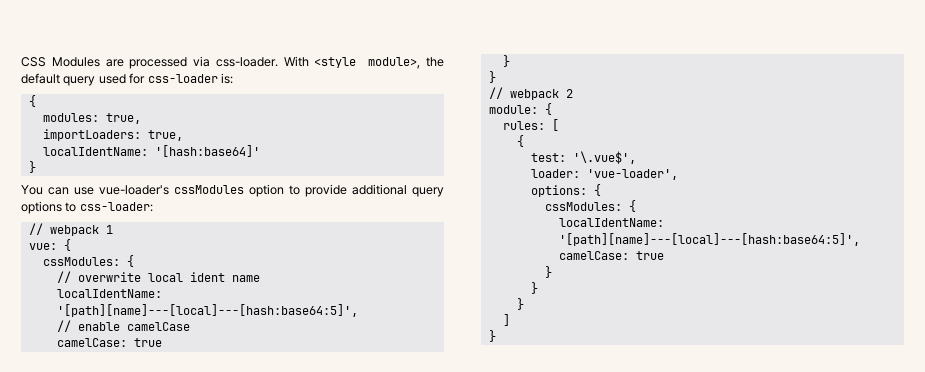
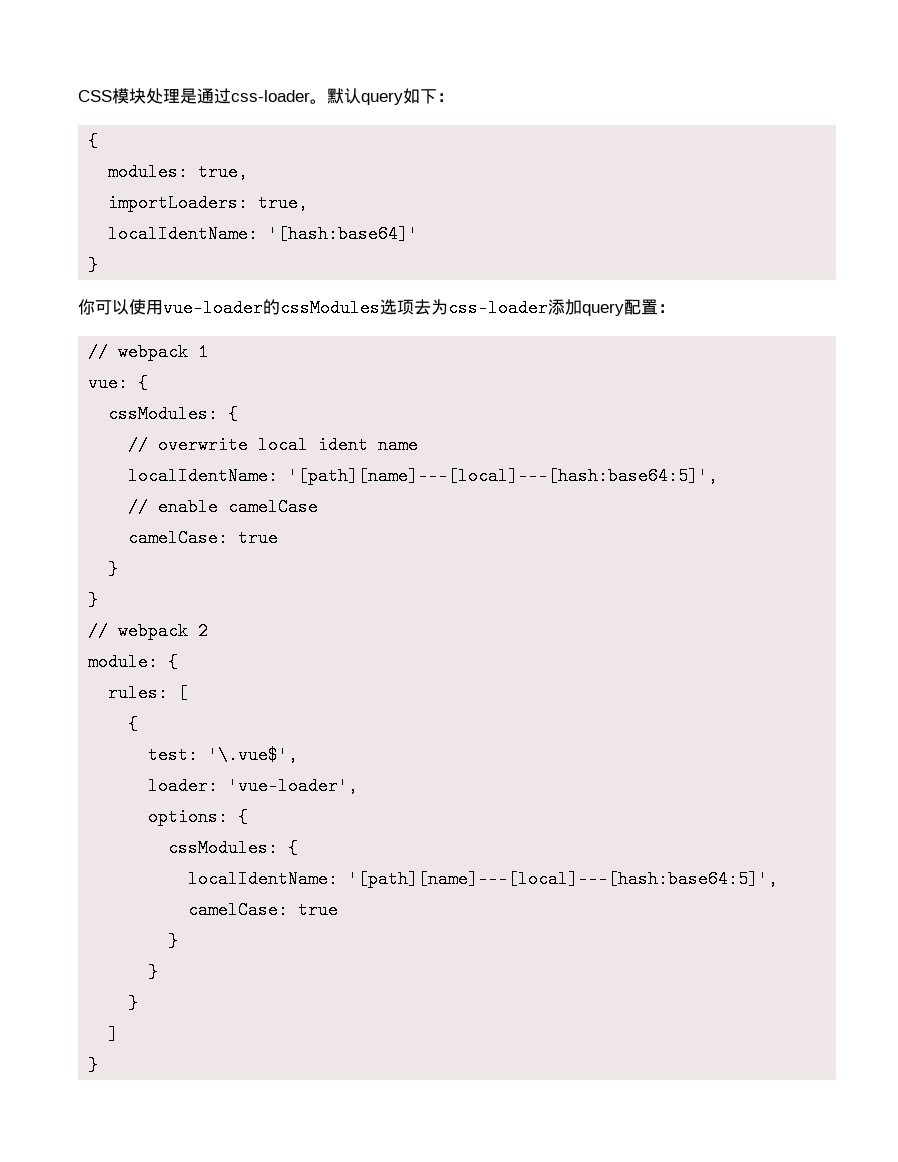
- CSS Modules are processed via css-loader. With <style module>, the default query used for css-loader is:
+ CSS模块处理是通过css-loader。默认query如下：
- You can use vue-loader's cssModules option to provide additional query options to css-loader:
+ 你可以使用vue-loader的cssModules选项去为css-loader添加query配置：

